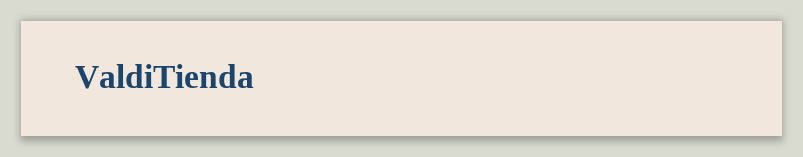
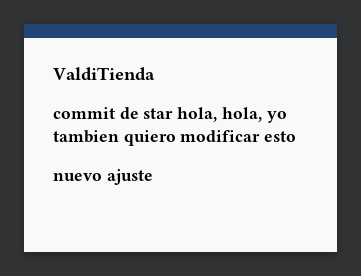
+ commit de star hola, hola, yo tambien quiero modificar esto
+ nuevo ajuste

